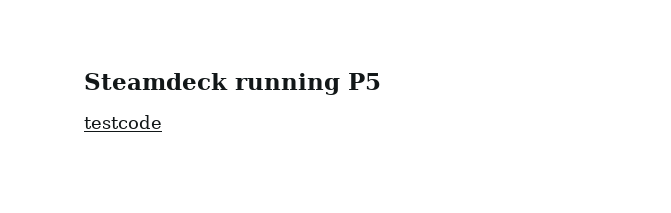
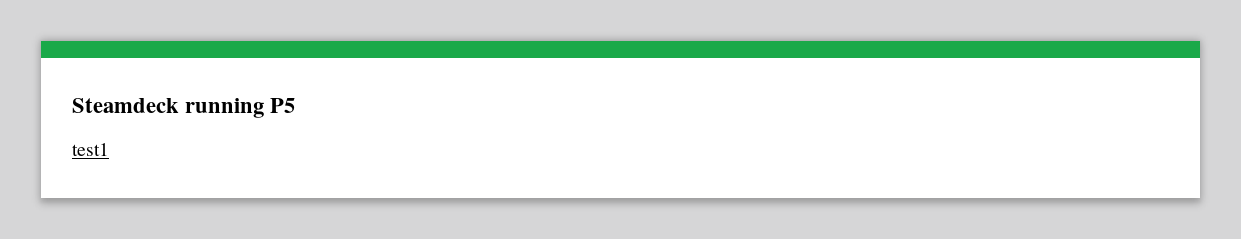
- testcode
+ test1

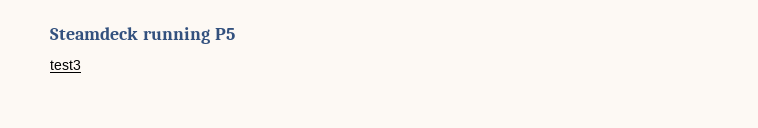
- test1
+ test3

